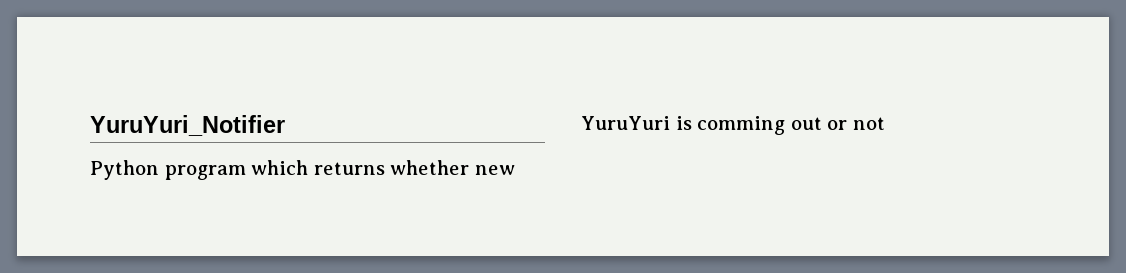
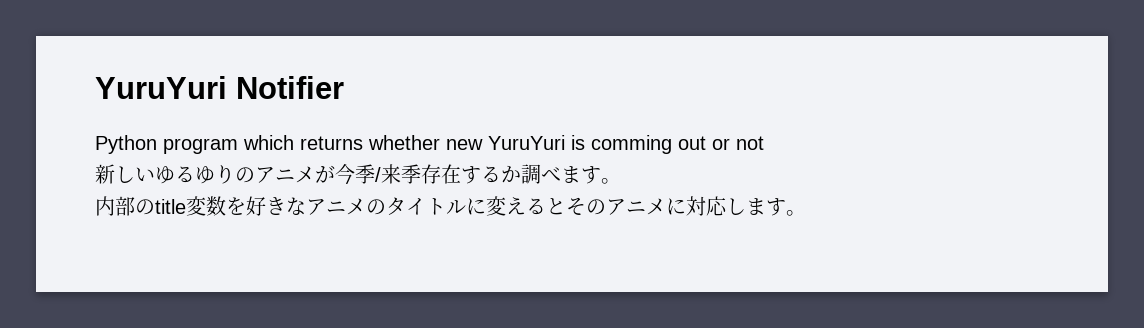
- YuruYuri_Notifier
+ YuruYuri Notifier
+ 新しいゆるゆりのアニメが今季/来季存在するか調べます。
+ 内部のtitle変数を好きなアニメのタイトルに変えるとそのアニメに対応します。

